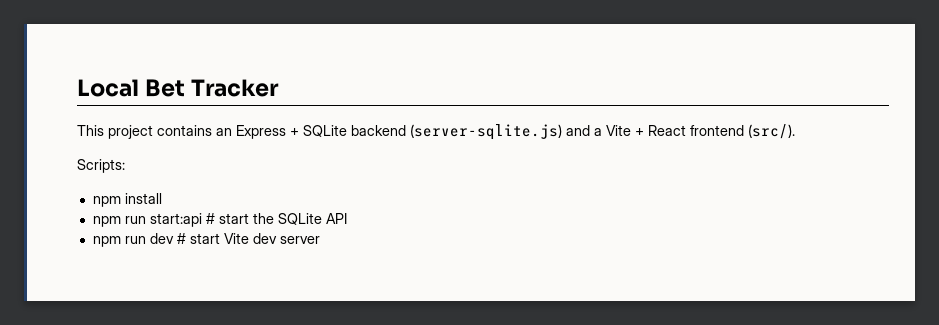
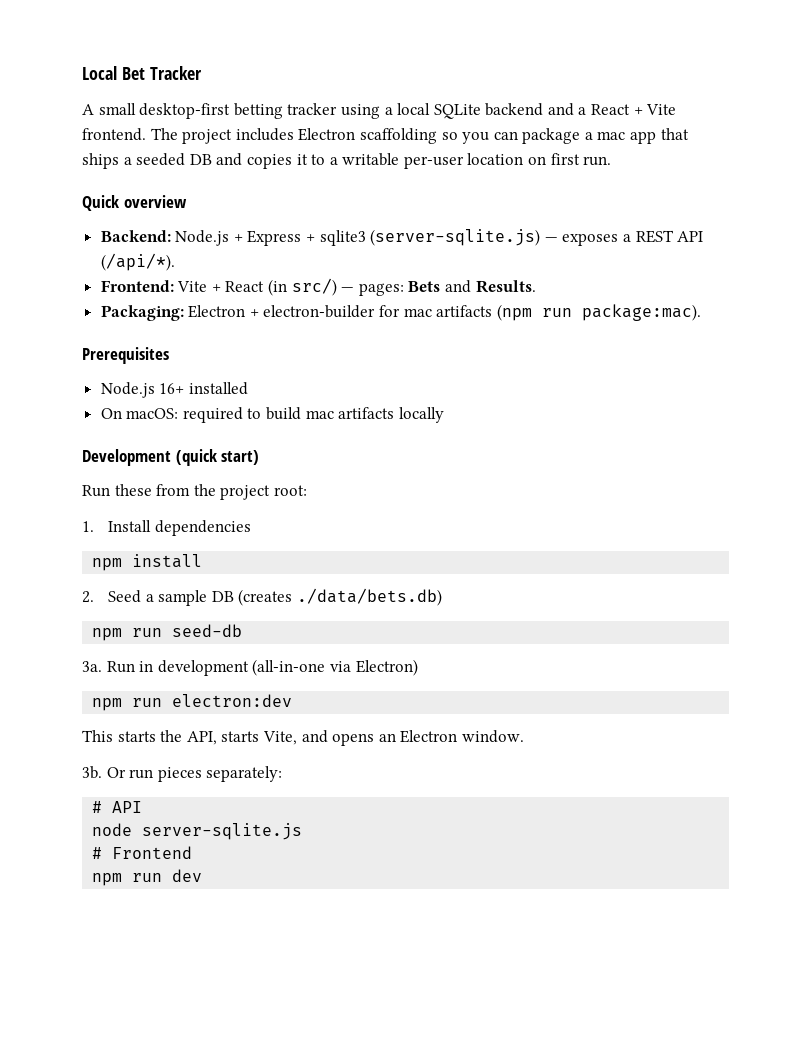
- This project contains an Express + SQLite backend (server-sqlite.js) and a Vite + React frontend (src/).
- Scripts:
+ A small desktop-first betting tracker using a local SQLite backend and a React + Vite frontend. The project includes Electron scaffolding so you can package a mac app that ships a seeded DB and copies it to a writable per‑user location on first run.
+ Quick overview
+ Backend: Node.js + Express + sqlite3 (server-sqlite.js) — exposes a REST API (/api/*).
+ Frontend: Vite + React (in src/) — pages: Bets and Results.
+ Packaging: Electron + electron-builder for mac artifacts (npm run package:mac).
+ Prerequisites
+ Node.js 16+ installed
+ On macOS: required to build mac artifacts locally
+ Development (quick start)
+ Run these from the project root:
+ 1. Install dependencies
  npm install
- npm run start:api # start the SQLite API
- npm run dev # start Vite dev server
+ 2. Seed a sample DB (creates ./data/bets.db)
+ npm run seed-db
+ 3a. Run in development (all-in-one via Electron)
+ npm run electron:dev
+ This starts the API, starts Vite, and opens an Electron window.
+ 3b. Or run pieces separately:
+ # API
+ node server-sqlite.js
+ # Frontend
+ npm run dev

